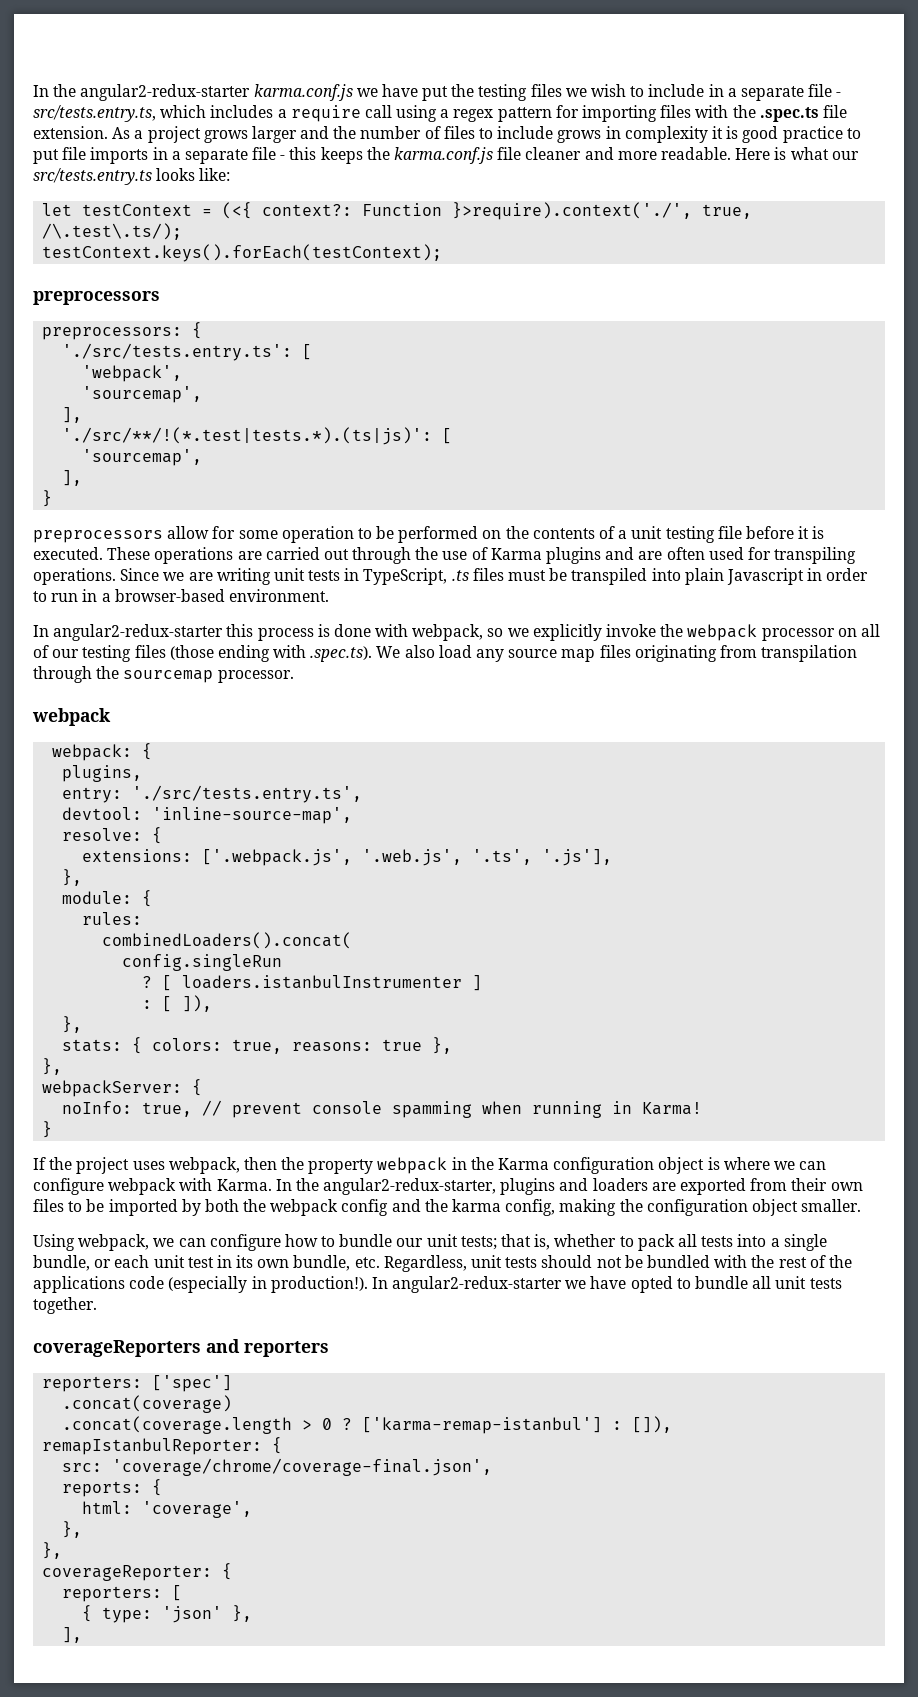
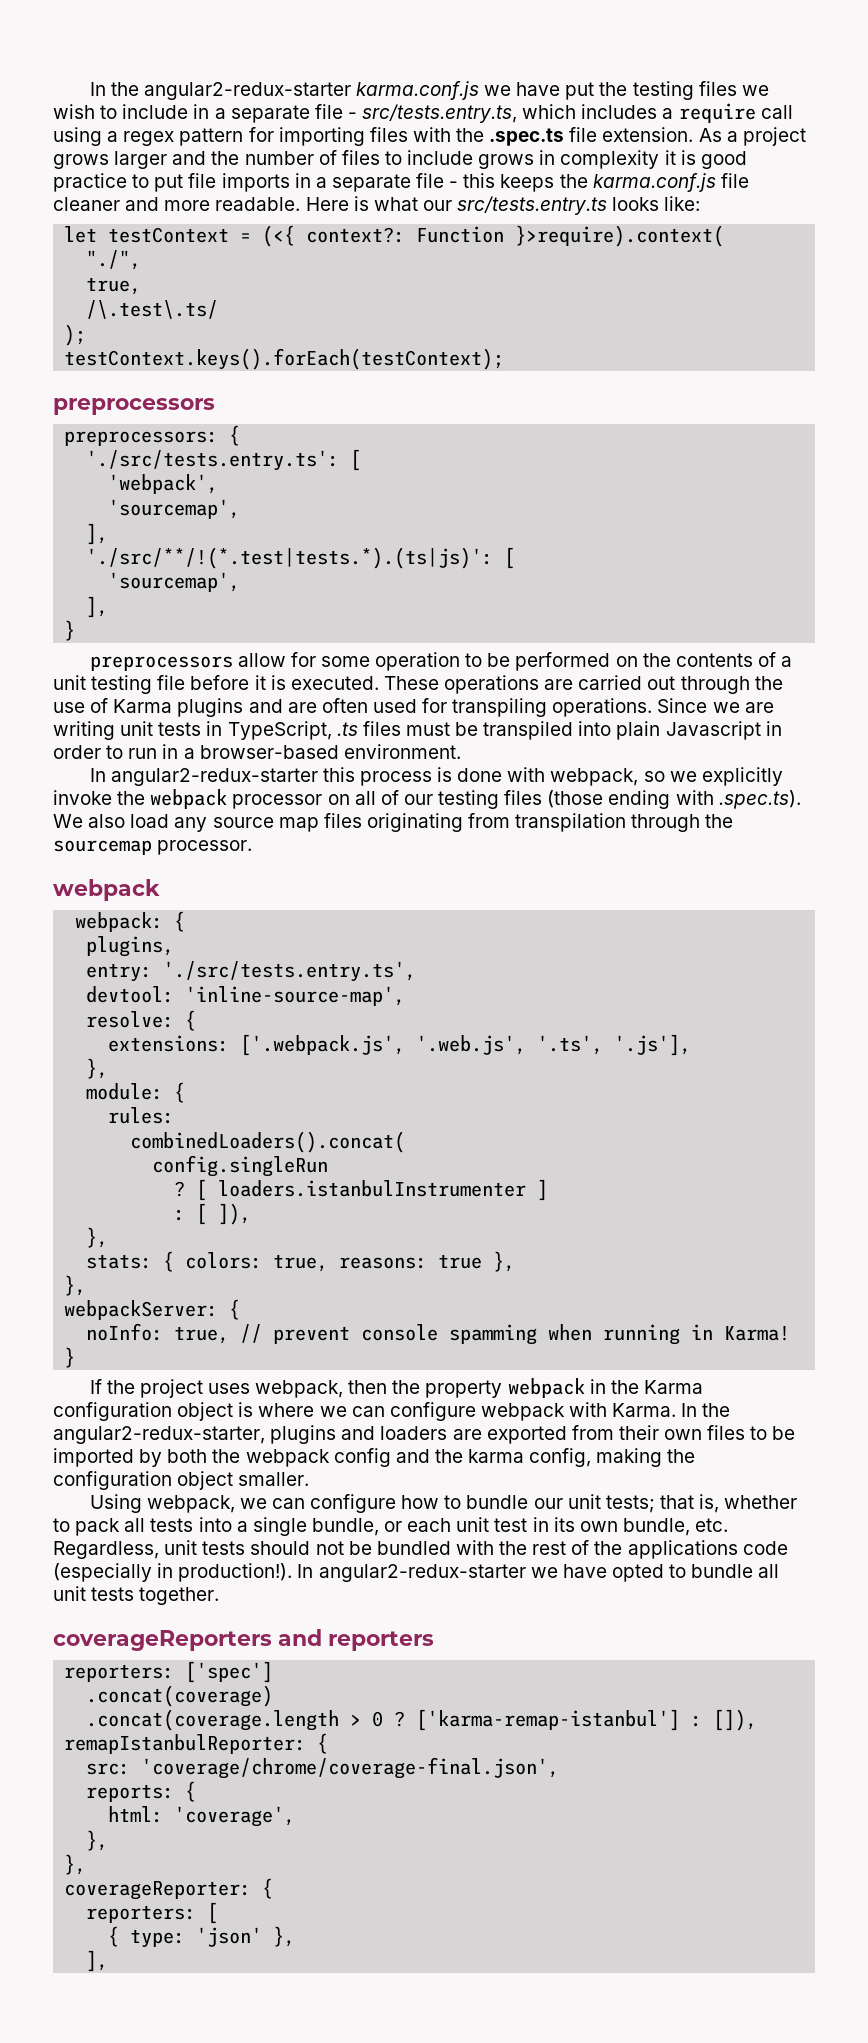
- let testContext = (<{ context?: Function }>require).context('./', true, /\.test\.ts/);
+ let testContext = (<{ context?: Function }>require).context(
+ "./",
+ true,
+ /\.test\.ts/
+ );

